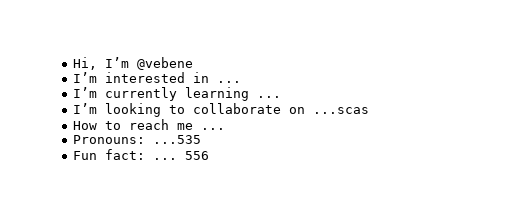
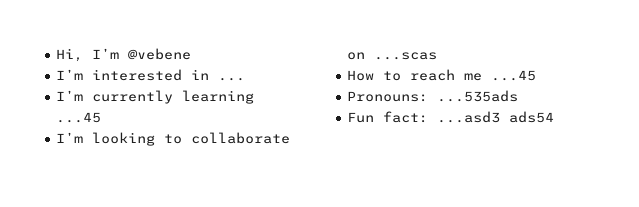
- I’m currently learning ...
+ I’m currently learning ...45
- How to reach me ...
+ How to reach me ...45
- Pronouns: ...535
+ Pronouns: ...535ads
- Fun fact: ... 556
+ Fun fact: ...asd3 ads54

